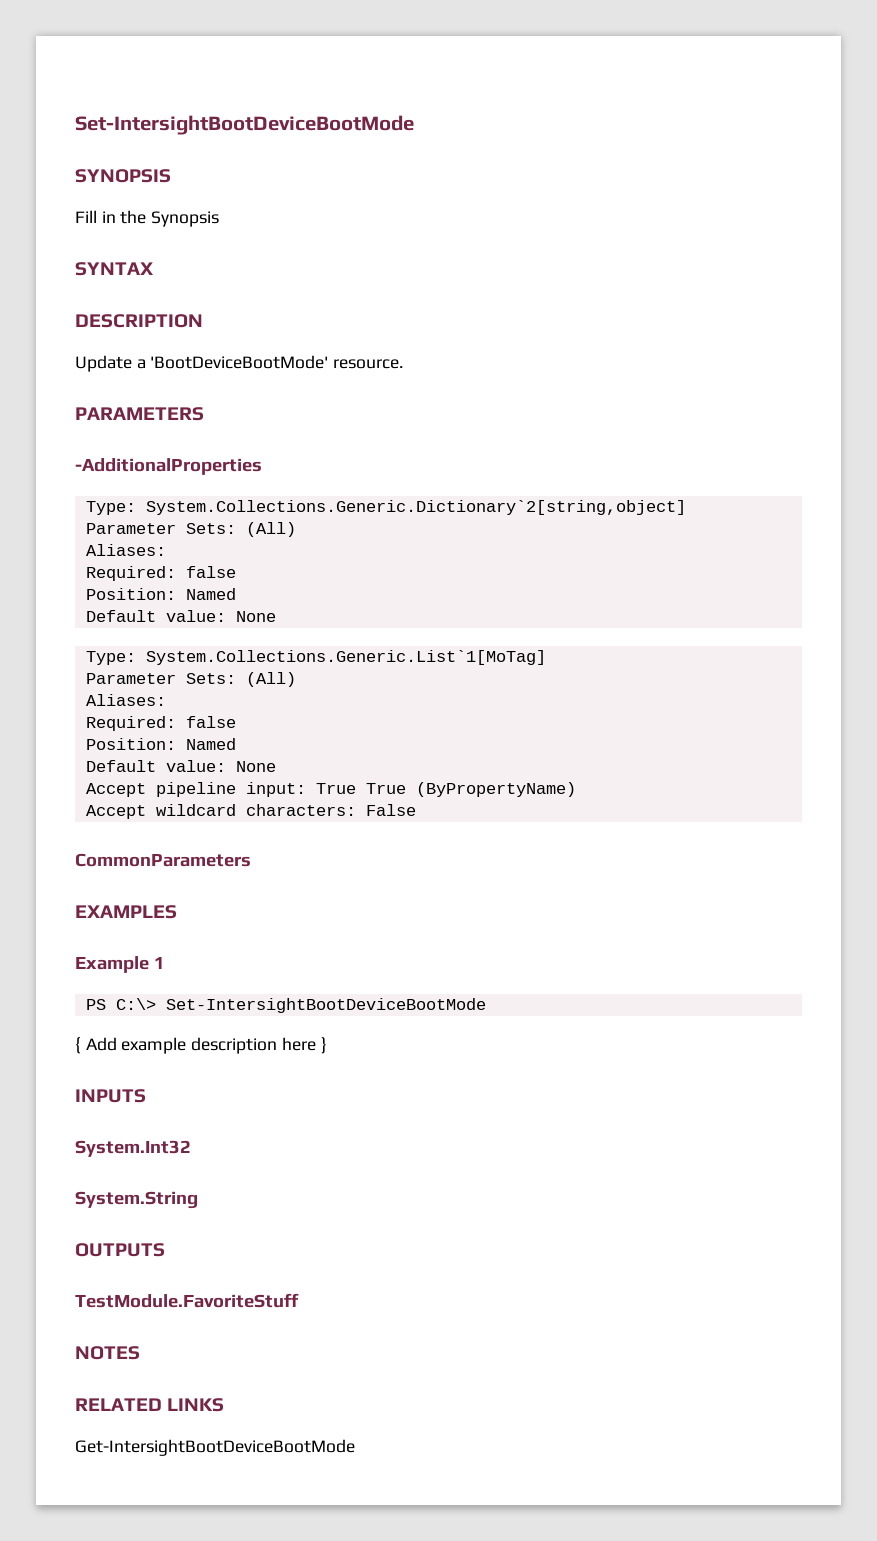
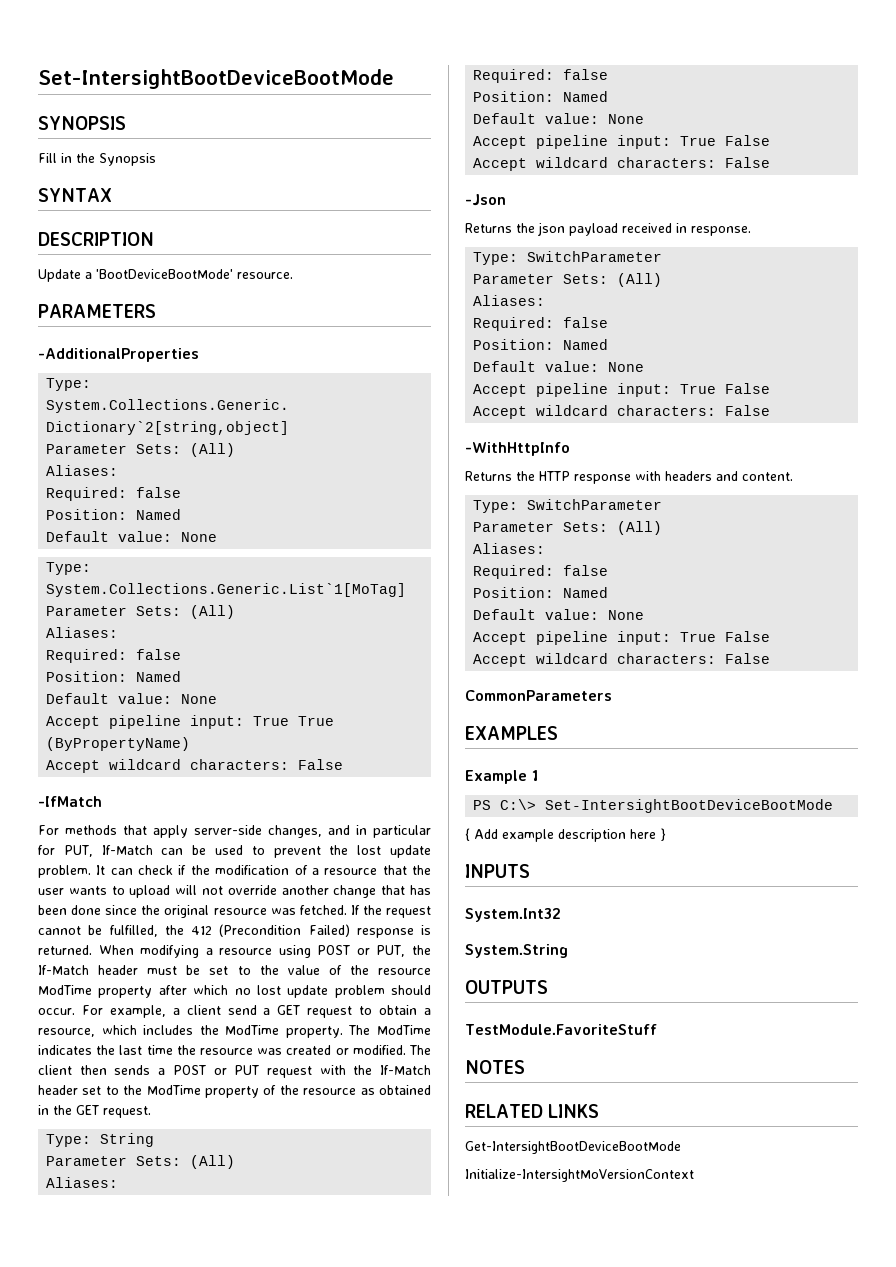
+ -IfMatch
+ For methods that apply server-side changes, and in particular for PUT, If-Match can be used to prevent the lost update problem. It can check if the modification of a resource that the user wants to upload will not override another change that has been done since the original resource was fetched. If the request cannot be fulfilled, the 412 (Precondition Failed) response is returned. When modifying a resource using POST or PUT, the If-Match header must be set to the value of the resource ModTime property after which no lost update problem should occur. For example, a client send a GET request to obtain a resource, which includes the ModTime property. The ModTime indicates the last time the resource was created or modified. The client then sends a POST or PUT request with the If-Match header set to the ModTime property of the resource as obtained in the GET request.
+ Type: String
+ Parameter Sets: (All)
+ Aliases:
+ Required: false
+ Position: Named
+ Default value: None
+ Accept pipeline input: True False
+ Accept wildcard characters: False
+ -Json
+ Returns the json payload received in response.
+ Type: SwitchParameter
+ Parameter Sets: (All)
+ Aliases:
+ Required: false
+ Position: Named
+ Default value: None
+ Accept pipeline input: True False
+ Accept wildcard characters: False
+ -WithHttpInfo
+ Returns the HTTP response with headers and content.
+ Type: SwitchParameter
+ Parameter Sets: (All)
+ Aliases:
+ Required: false
+ Position: Named
+ Default value: None
+ Accept pipeline input: True False
+ Accept wildcard characters: False
+ Initialize-IntersightMoVersionContext

